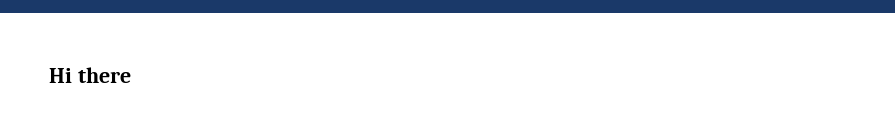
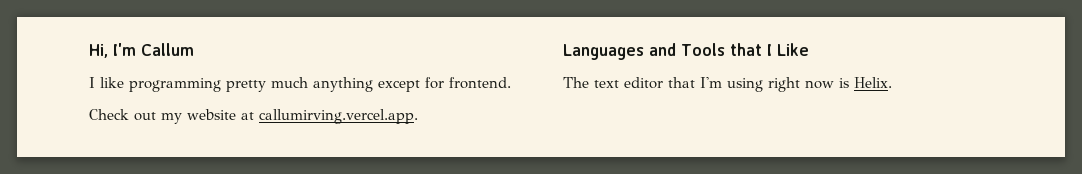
- Hi there
+ Hi, I'm Callum
+ I like programming pretty much anything except for frontend.
+ Check out my website at callumirving.vercel.app.
+ Languages and Tools that I Like
+ The text editor that I'm using right now is Helix.

